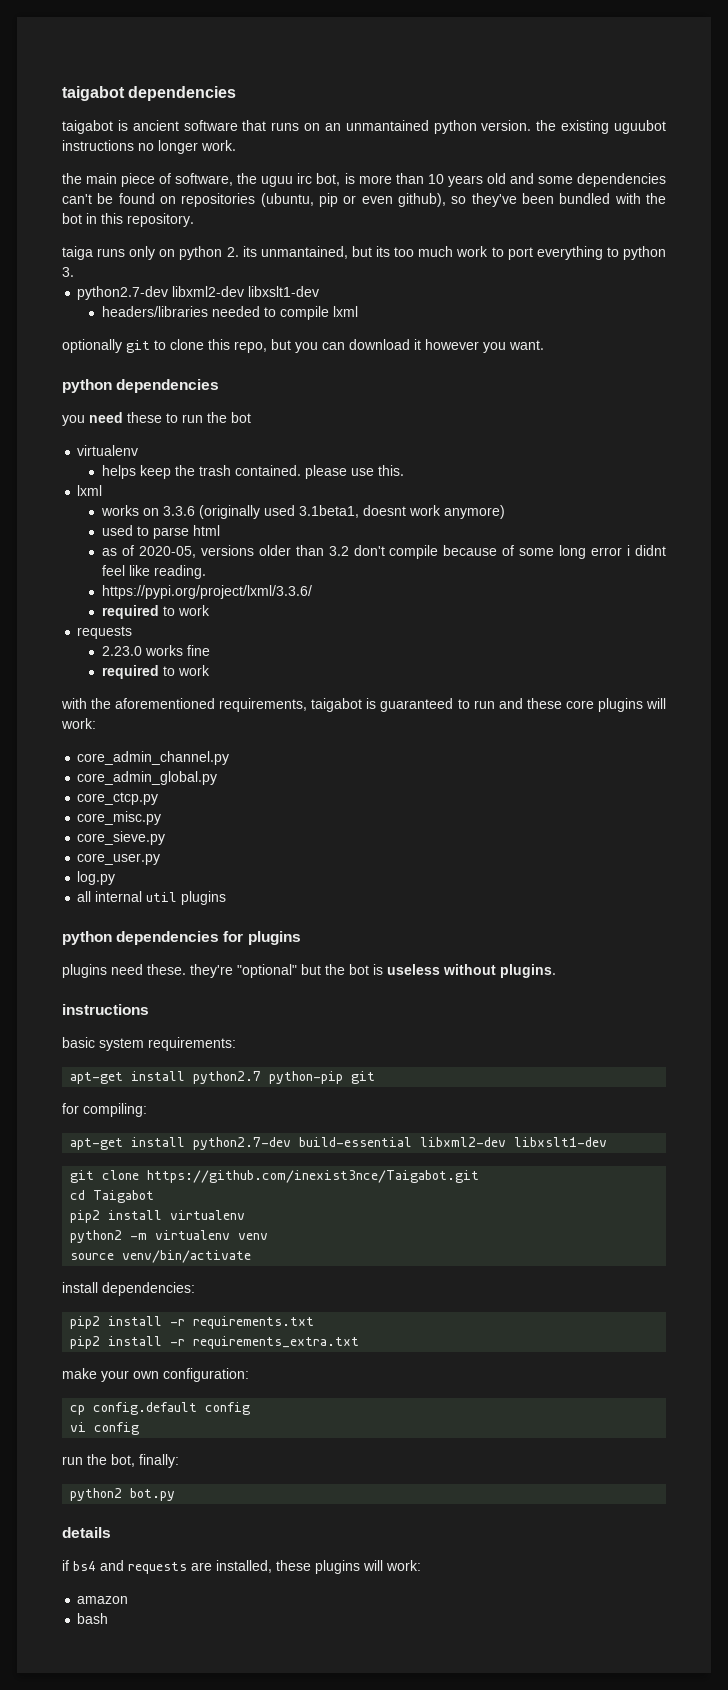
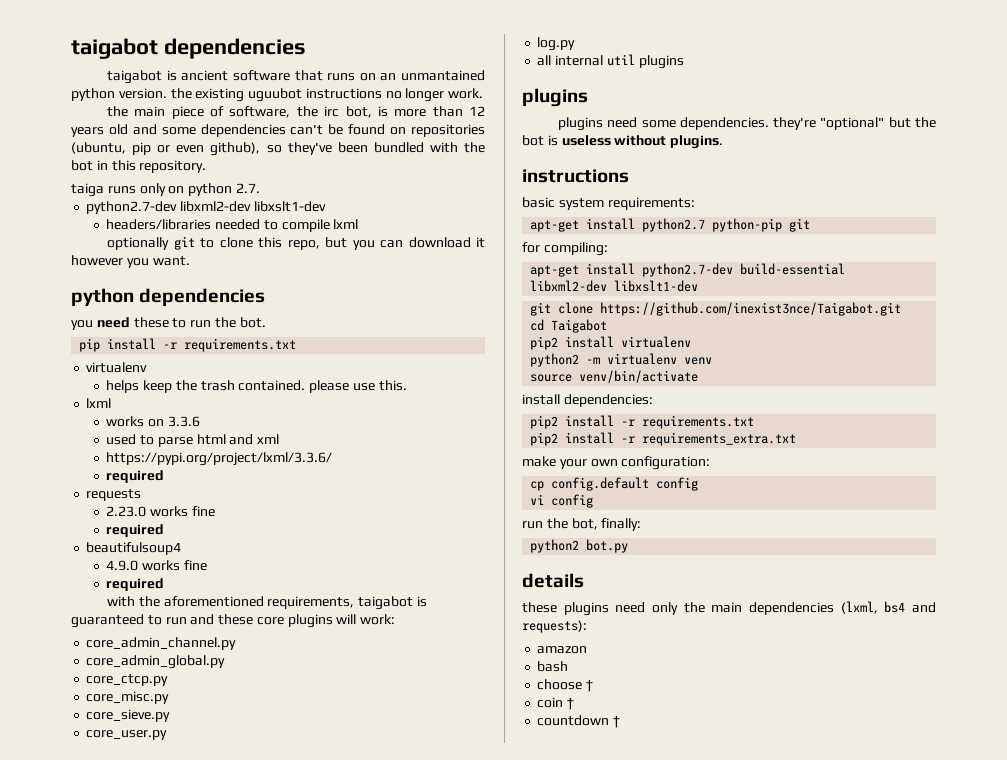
- the main piece of software, the uguu irc bot, is more than 10 years old and some dependencies can't be found on repositories (ubuntu, pip or even github), so they've been bundled with the bot in this repository.
+ the main piece of software, the irc bot, is more than 12 years old and some dependencies can't be found on repositories (ubuntu, pip or even github), so they've been bundled with the bot in this repository.
- taiga runs only on python 2. its unmantained, but its too much work to port everything to python 3.
+ taiga runs only on python 2.7.
- you need these to run the bot
+ you need these to run the bot.
+ pip install -r requirements.txt
- works on 3.3.6 (originally used 3.1beta1, doesnt work anymore)
- used to parse html
- as of 2020-05, versions older than 3.2 don't compile because of some long error i didnt feel like reading.
+ works on 3.3.6
+ used to parse html and xml
  https://pypi.org/project/lxml/3.3.6/
- required to work
+ required
  2.23.0 works fine
- required to work
+ required
+ beautifulsoup4
+ 4.9.0 works fine
+ required
  all internal util plugins
- python dependencies for plugins
+ plugins
- plugins need these. they're "optional" but the bot is useless without plugins.
+ plugins need some dependencies. they're "optional" but the bot is useless without plugins.
- if bs4 and requests are installed, these plugins will work:
+ these plugins need only the main dependencies (lxml, bs4 and requests):
  amazon
  bash
+ choose †
+ coin †
+ countdown †

